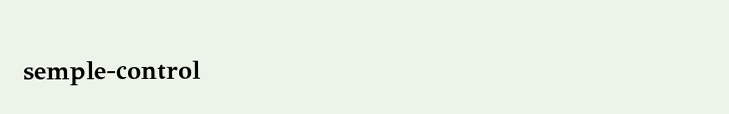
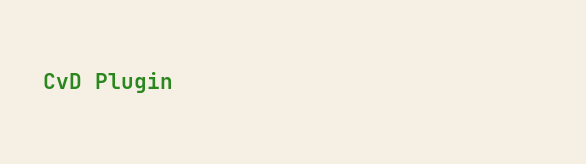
- semple-control
+ CvD Plugin

